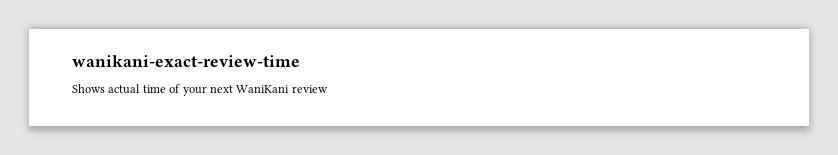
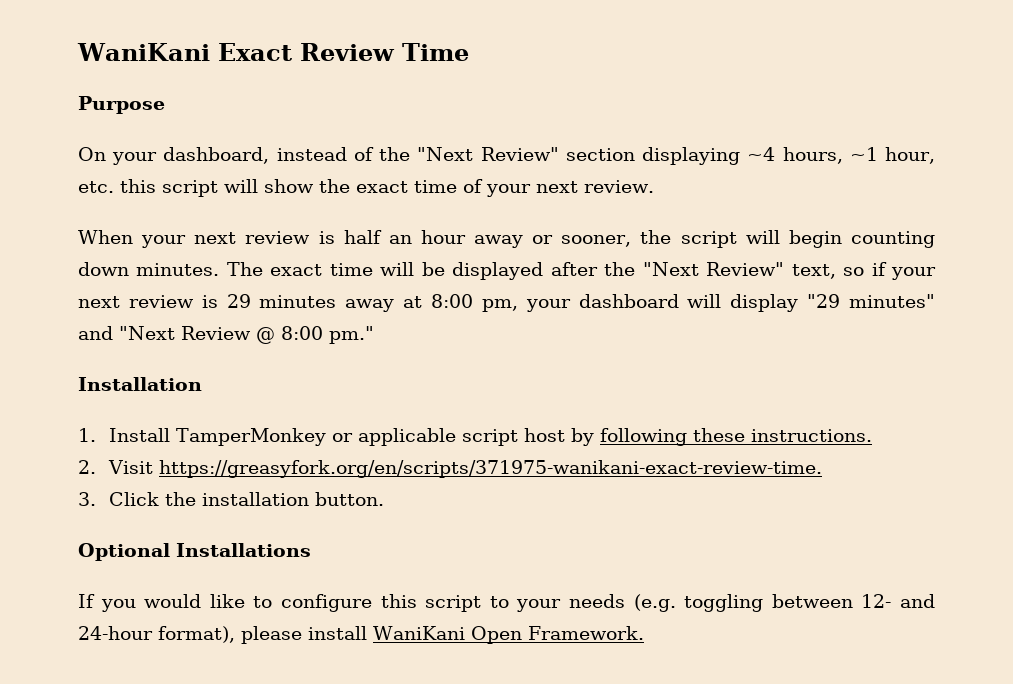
- wanikani-exact-review-time
- Shows actual time of your next WaniKani review
+ WaniKani Exact Review Time
+ Purpose
+ On your dashboard, instead of the "Next Review" section displaying ~4 hours, ~1 hour, etc. this script will show the exact time of your next review.
+ When your next review is half an hour away or sooner, the script will begin counting down minutes. The exact time will be displayed after the "Next Review" text, so if your next review is 29 minutes away at 8:00 pm, your dashboard will display "29 minutes" and "Next Review @ 8:00 pm."
+ Installation
+ 1. Install TamperMonkey or applicable script host by following these instructions.
+ 2. Visit https://greasyfork.org/en/scripts/371975-wanikani-exact-review-time.
+ 3. Click the installation button.
+ Optional Installations
+ If you would like to configure this script to your needs (e.g. toggling between 12- and 24-hour format), please install WaniKani Open Framework.

